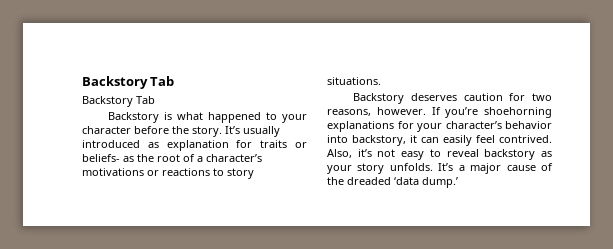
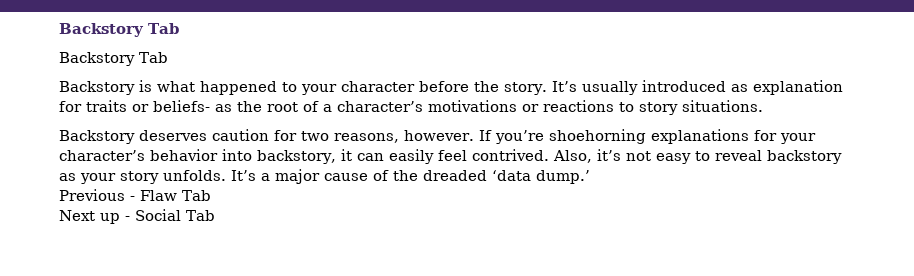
+ Previous - Flaw Tab
+ Next up - Social Tab

